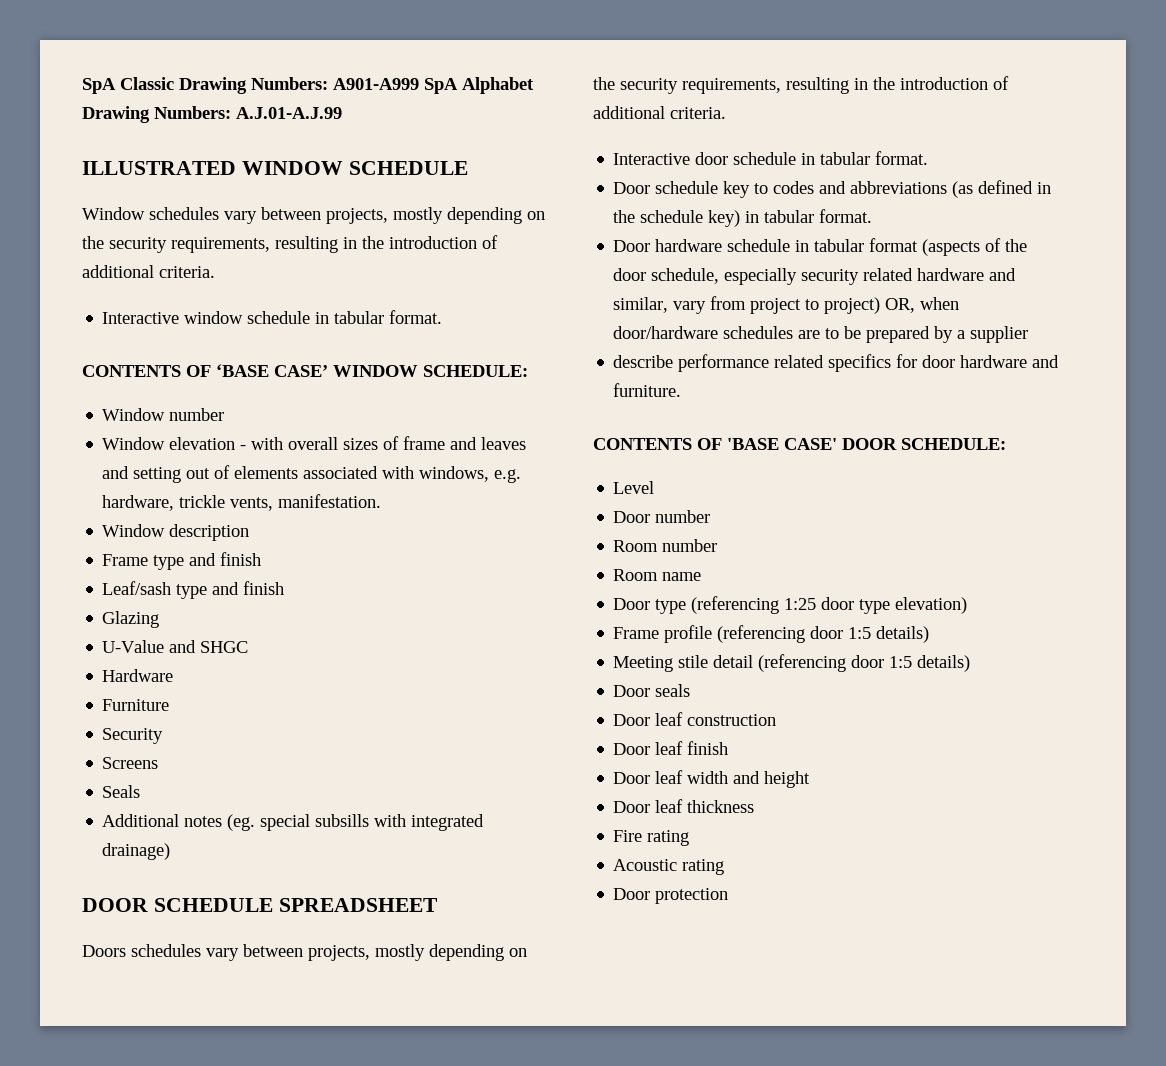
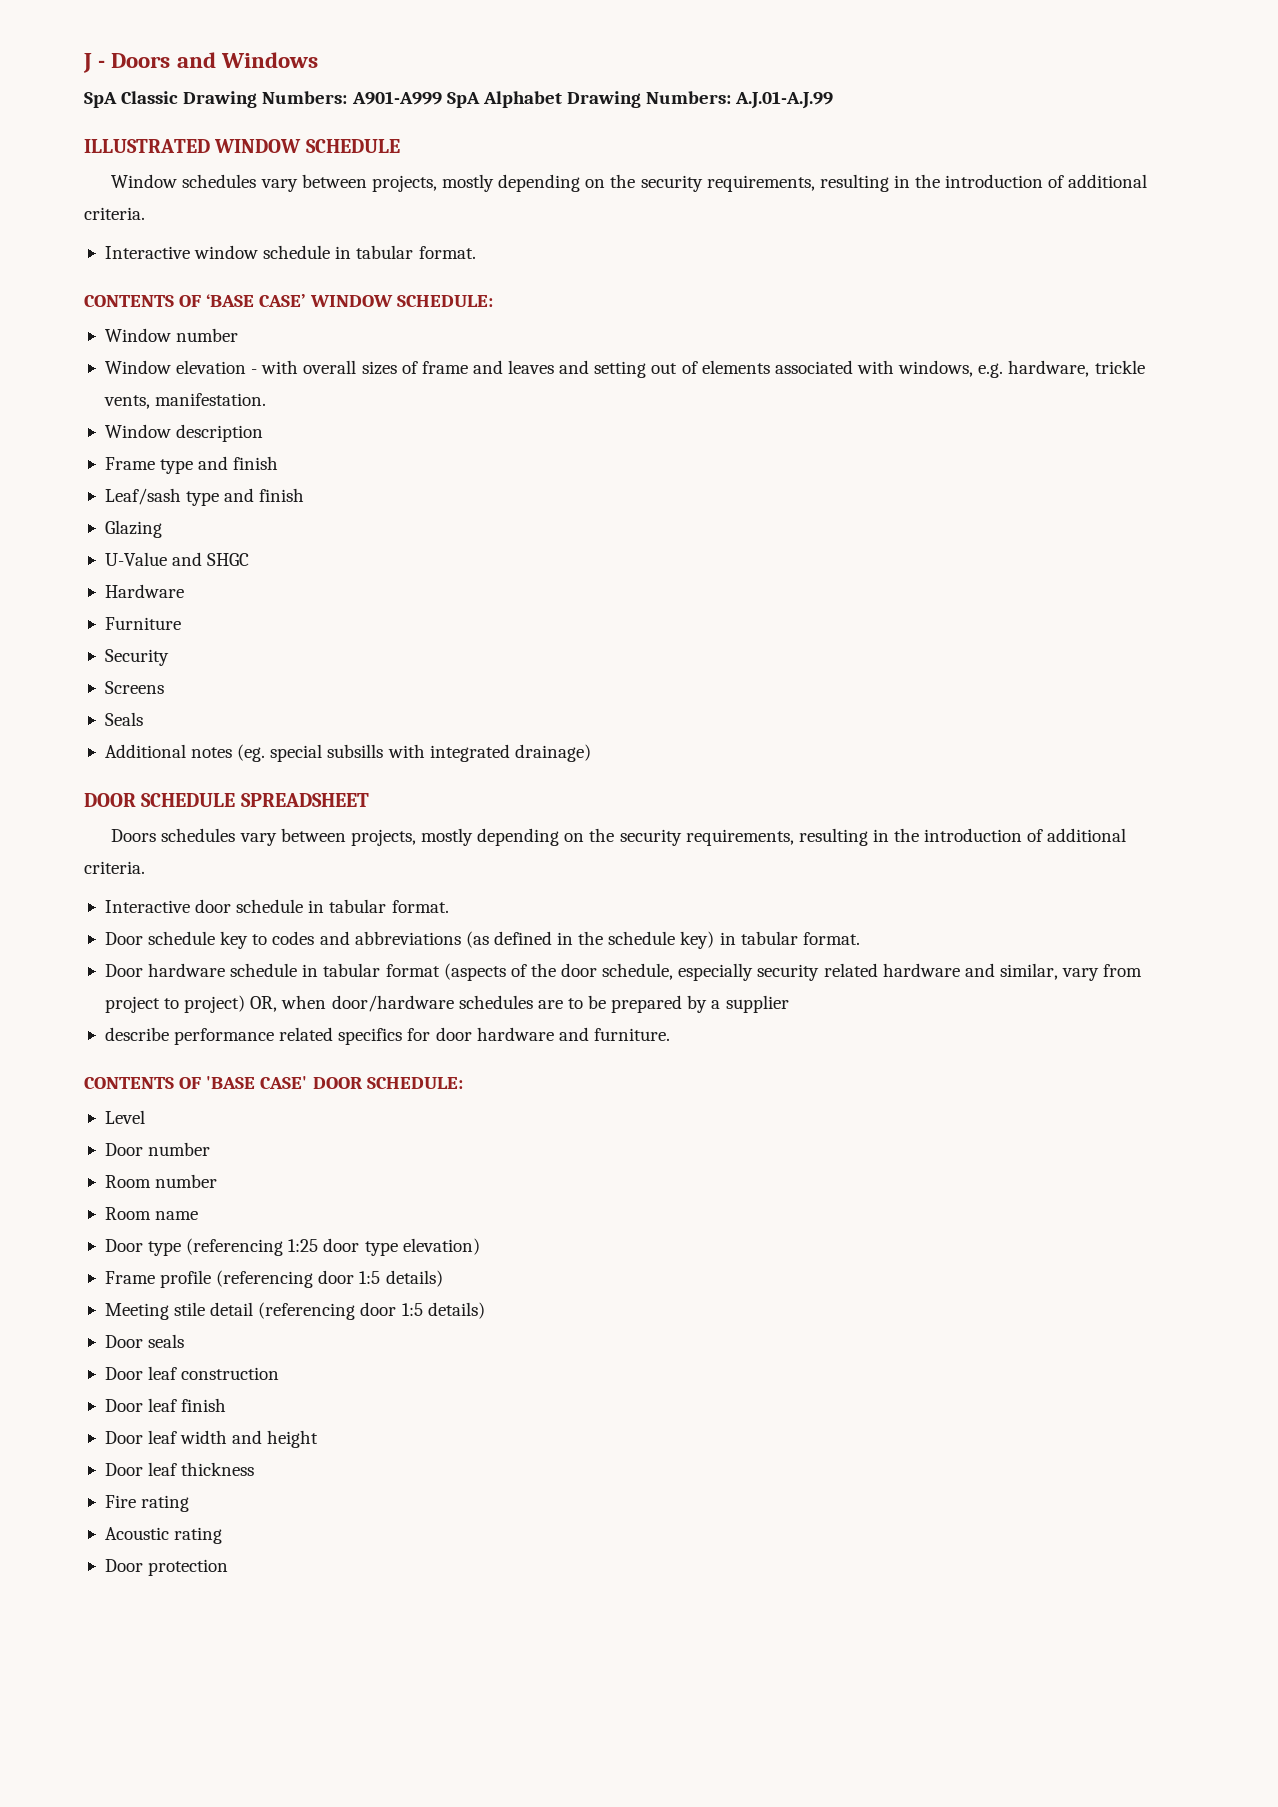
+ J - Doors and Windows

